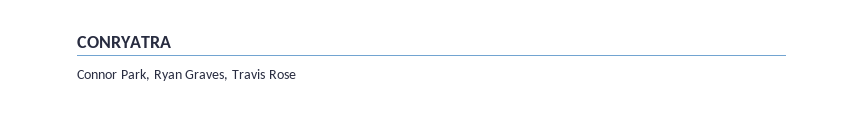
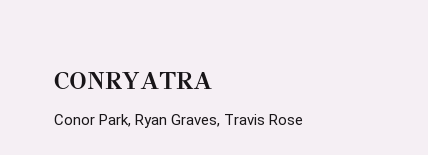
- Connor Park, Ryan Graves, Travis Rose
+ Conor Park, Ryan Graves, Travis Rose

